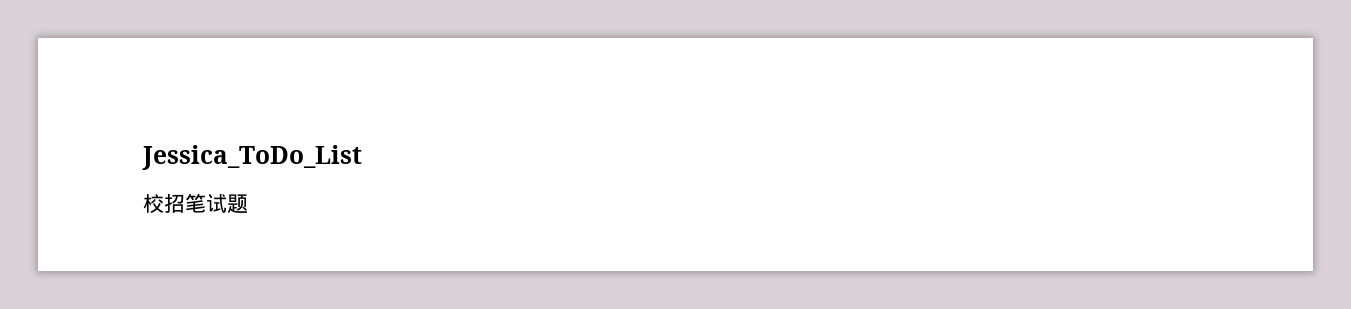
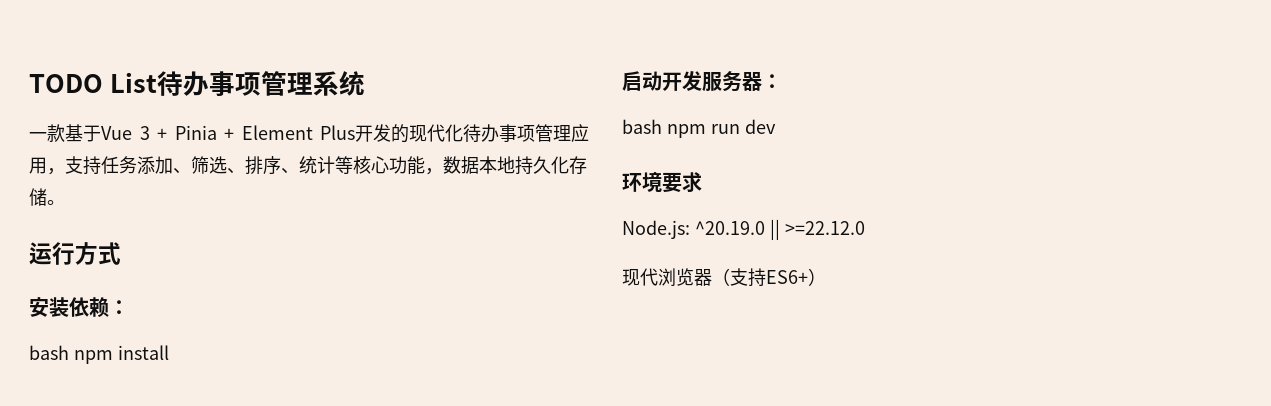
- Jessica_ToDo_List
- 校招笔试题
+ TODO List待办事项管理系统
+ 一款基于Vue 3 + Pinia + Element Plus开发的现代化待办事项管理应用，支持任务添加、筛选、排序、统计等核心功能，数据本地持久化存储。
+ 运行方式
+ 安装依赖：
+ bash npm install
+ 启动开发服务器：
+ bash npm run dev
+ 环境要求
+ Node.js: ^20.19.0 || >=22.12.0
+ 现代浏览器（支持ES6+）

